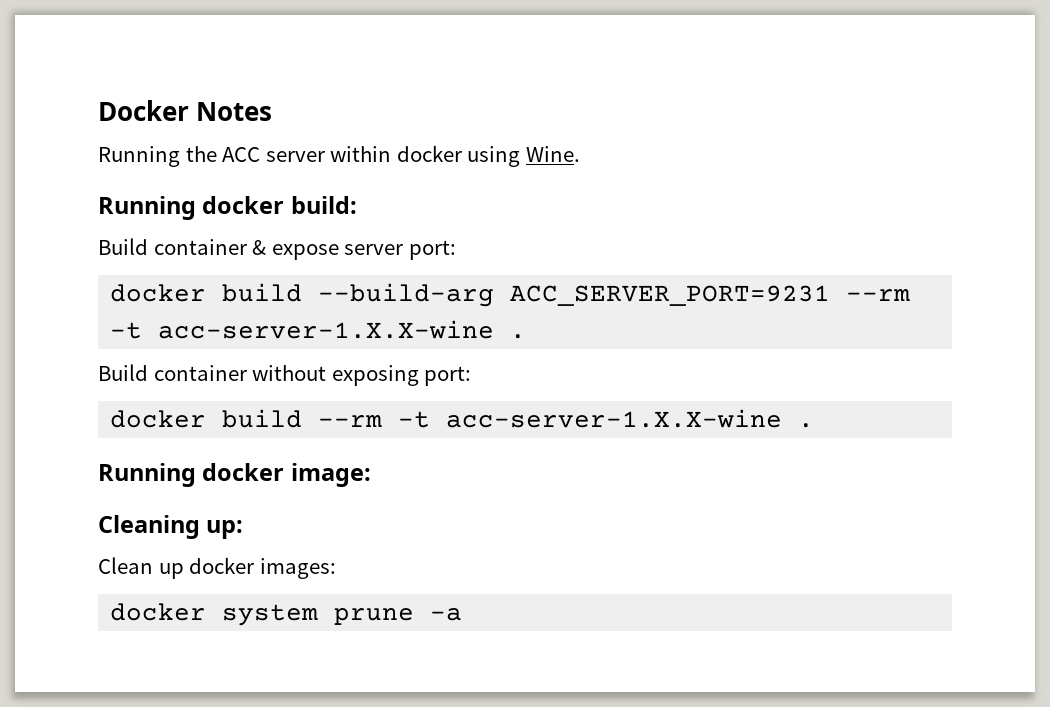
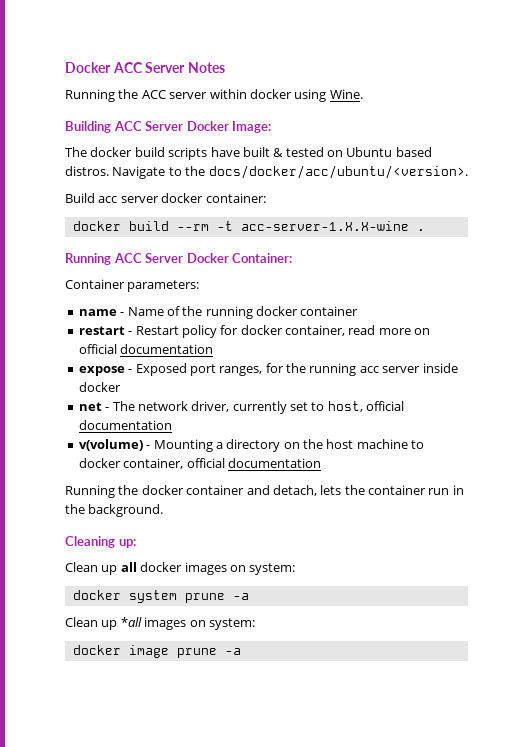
- Docker Notes
+ Docker ACC Server Notes
- Running docker build:
- Build container & expose server port:
- docker build --build-arg ACC_SERVER_PORT=9231 --rm -t acc-server-1.X.X-wine .
- Build container without exposing port:
+ Building ACC Server Docker Image:
+ The docker build scripts have built & tested on Ubuntu based distros. Navigate to the docs/docker/acc/ubuntu/<version>.
+ Build acc server docker container:
- Running docker image:
+ Running ACC Server Docker Container:
+ Container parameters:
+ name - Name of the running docker container
+ restart - Restart policy for docker container, read more on official documentation
+ expose - Exposed port ranges, for the running acc server inside docker
+ net - The network driver, currently set to host, official documentation
+ v(volume) - Mounting a directory on the host machine to docker container, official documentation
+ Running the docker container and detach, lets the container run in the background.
- Clean up docker images:
+ Clean up all docker images on system:
+ Clean up *all images on system:
+ docker image prune -a

